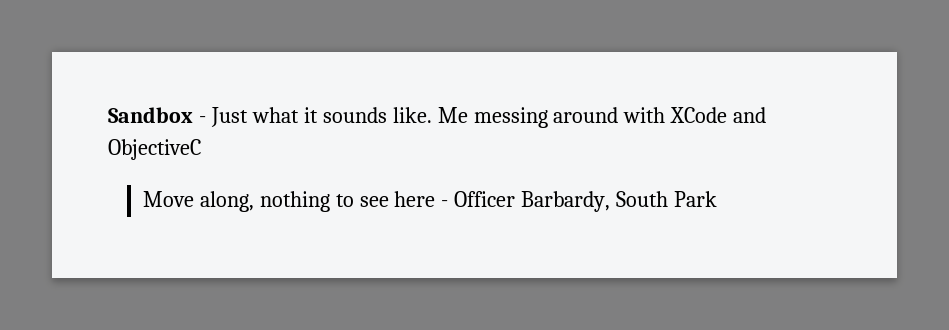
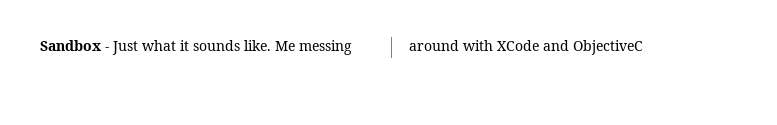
- Move along, nothing to see here - Officer Barbardy, South Park

